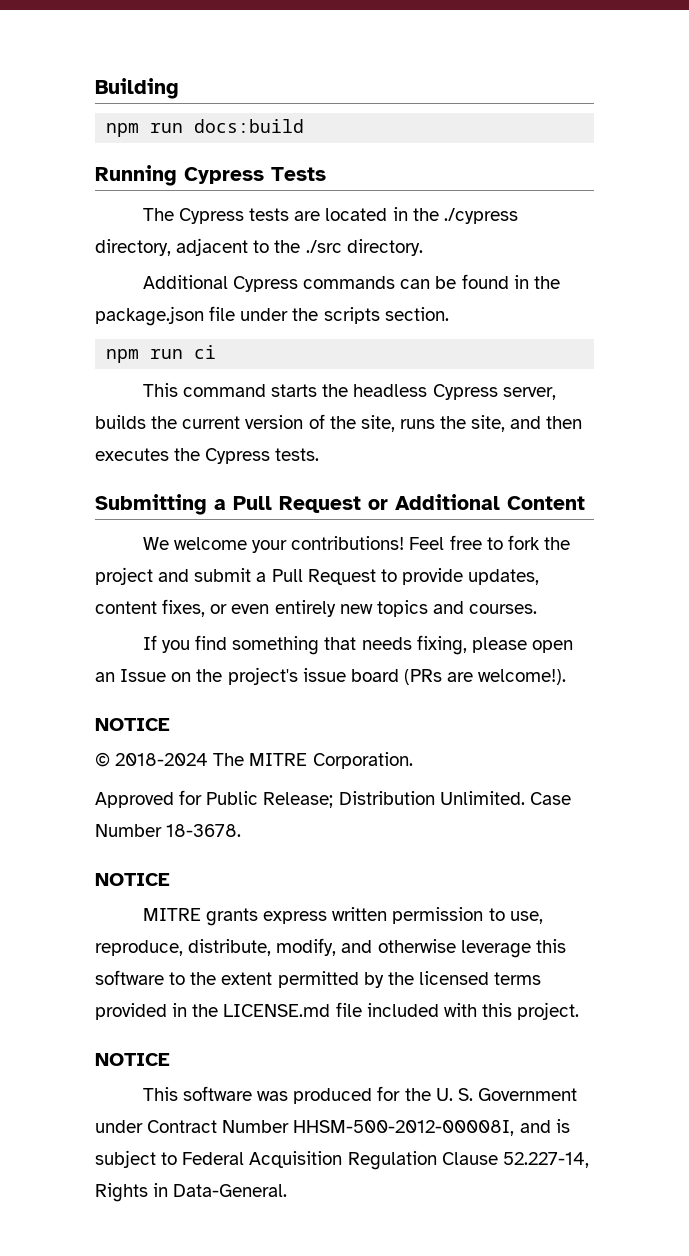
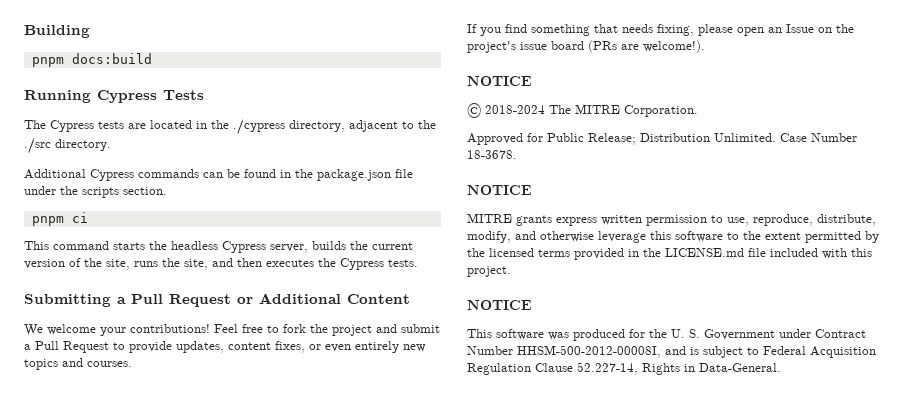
- npm run docs:build
+ pnpm docs:build
- npm run ci
+ pnpm ci

